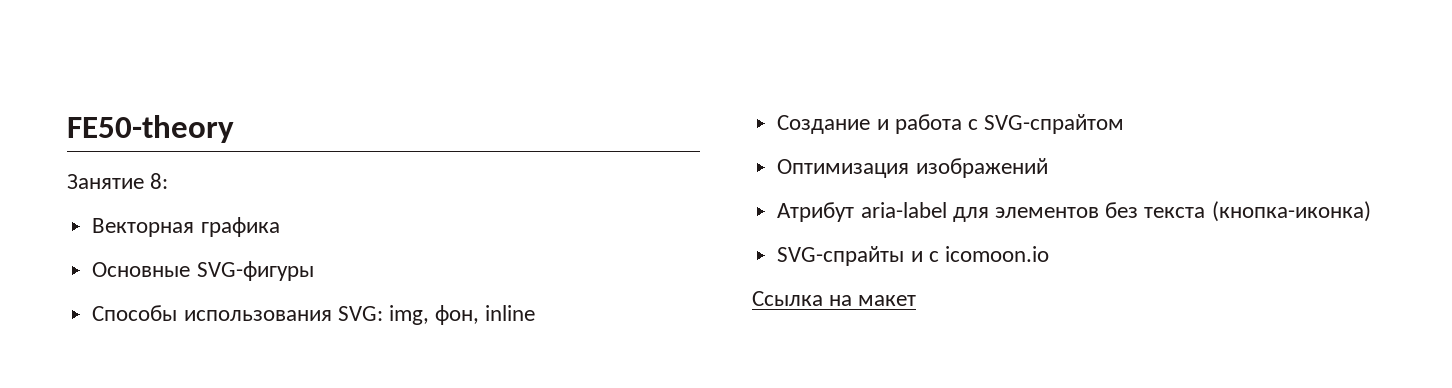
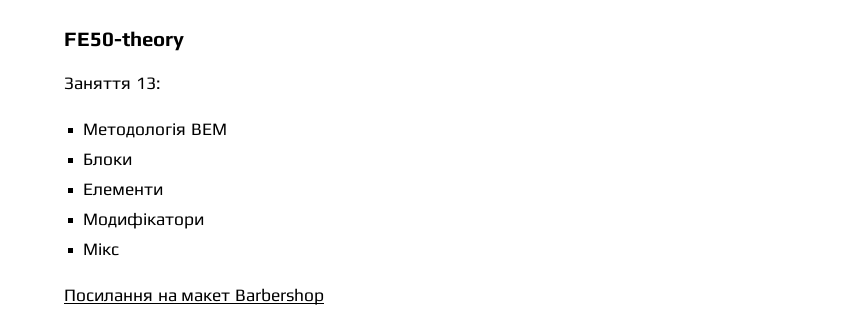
- Занятие 8:
- Векторная графика
- Основные SVG-фигуры
- Способы использования SVG: img, фон, inline
- Создание и работа с SVG-спрайтом
- Оптимизация изображений
- Атрибут aria-label для элементов без текста (кнопка-иконка)
- SVG-спрайты и с icomoon.io
- Ссылка на макет
+ Заняття 13:
+ Методологія BEM
+ Блоки
+ Елементи
+ Модифікатори
+ Мікс
+ Посилання на макет Barbershop

